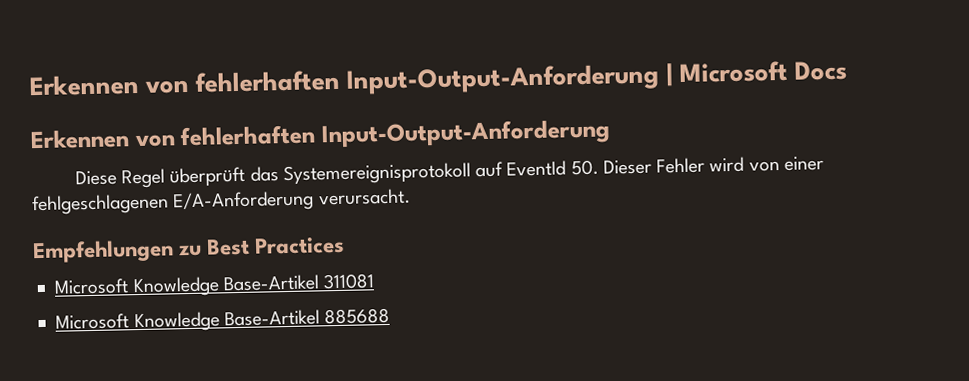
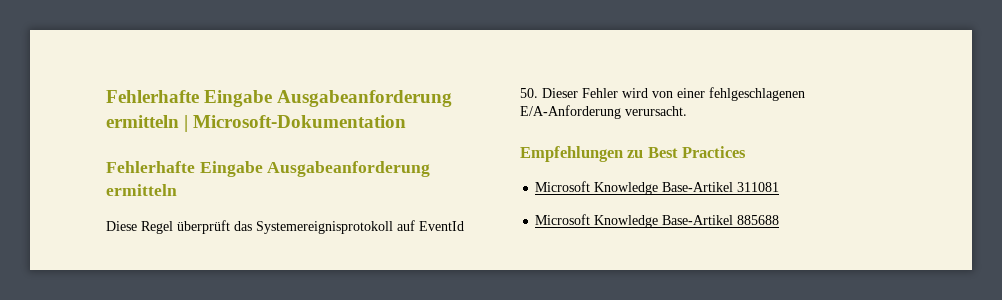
- Erkennen von fehlerhaften Input-Output-Anforderung | Microsoft Docs
- Erkennen von fehlerhaften Input-Output-Anforderung
+ Fehlerhafte Eingabe Ausgabeanforderung ermitteln | Microsoft-Dokumentation
+ Fehlerhafte Eingabe Ausgabeanforderung ermitteln

